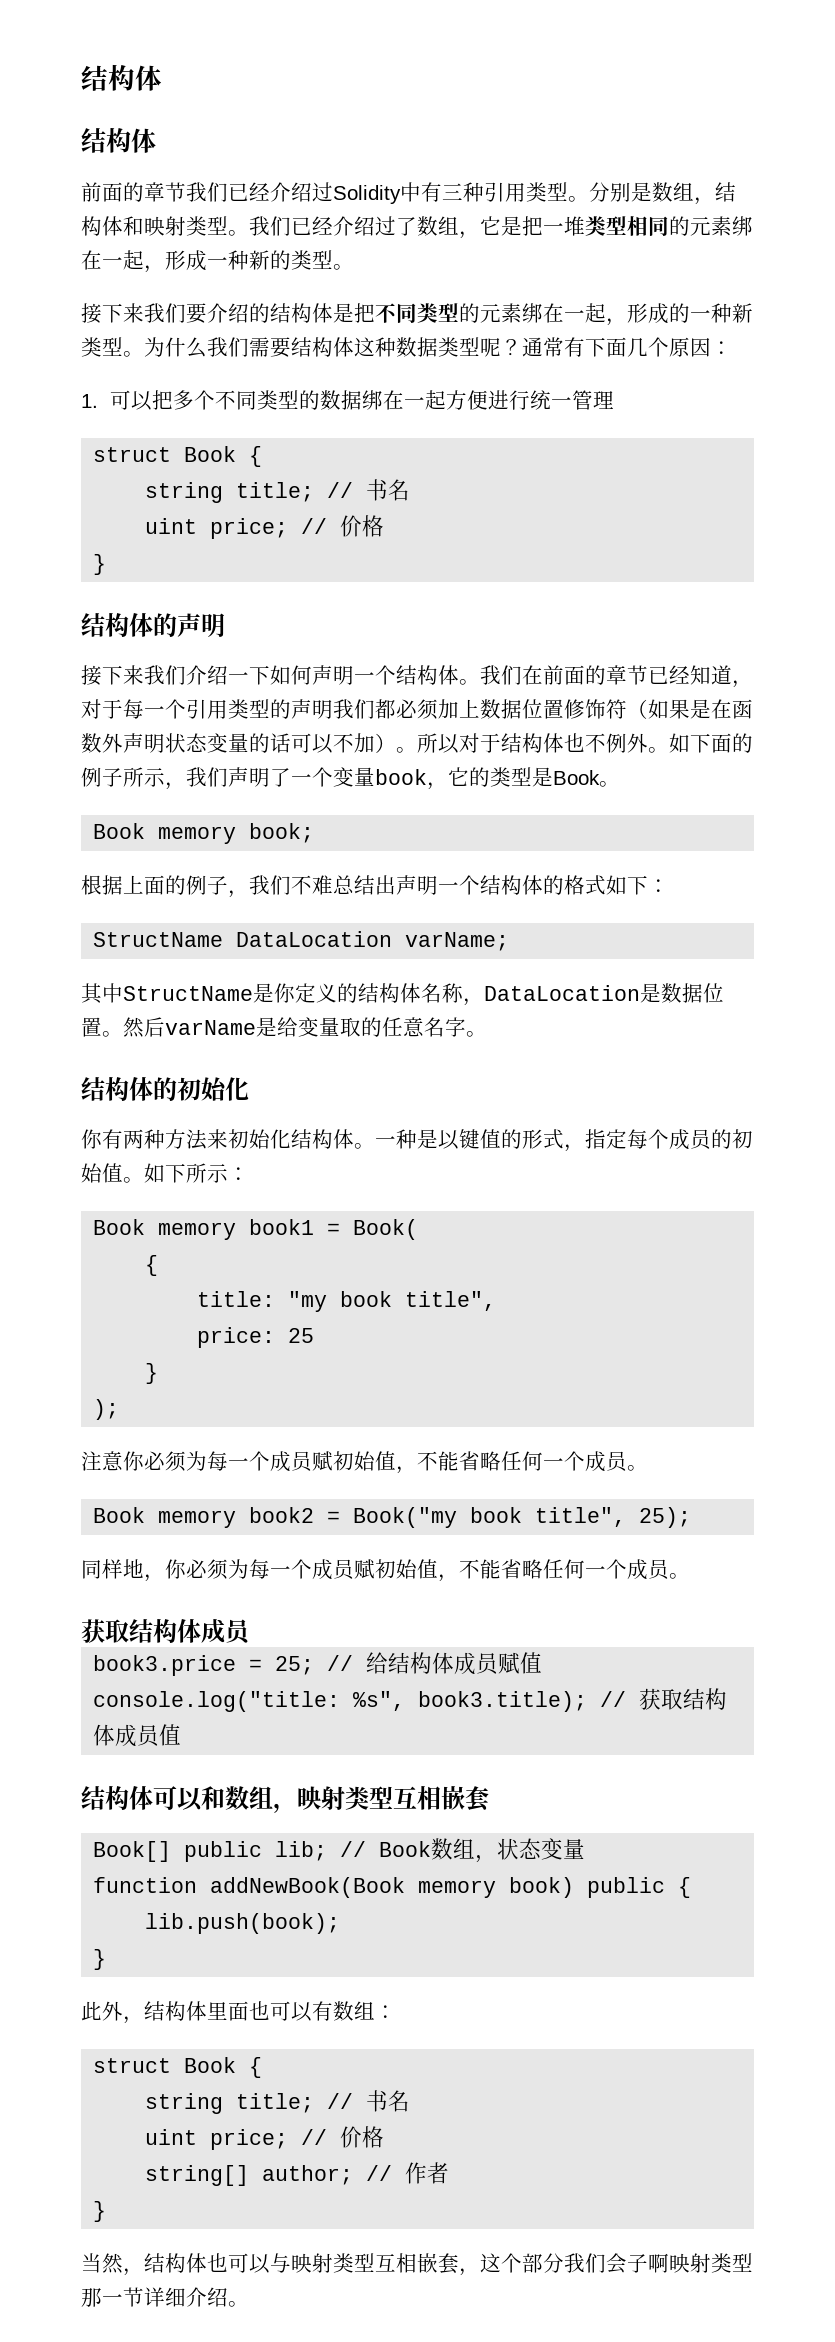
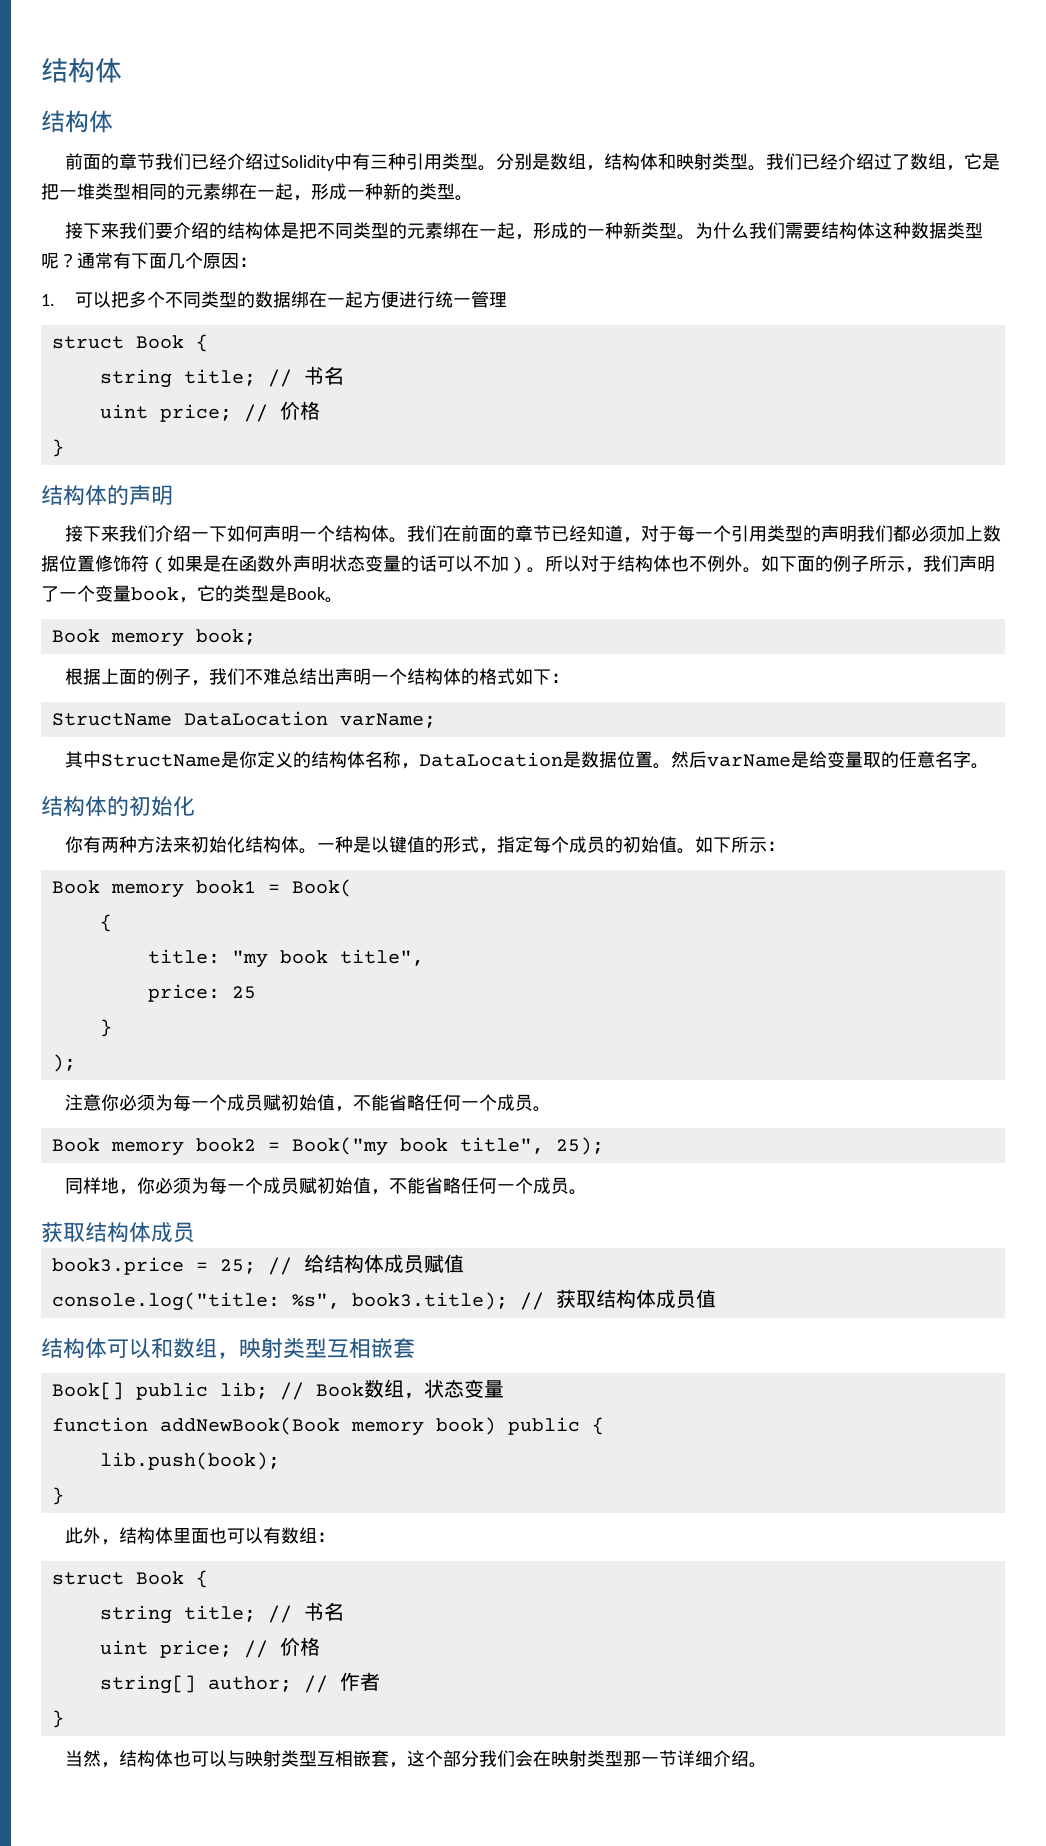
- 当然，结构体也可以与映射类型互相嵌套，这个部分我们会子啊映射类型那一节详细介绍。
+ 当然，结构体也可以与映射类型互相嵌套，这个部分我们会在映射类型那一节详细介绍。

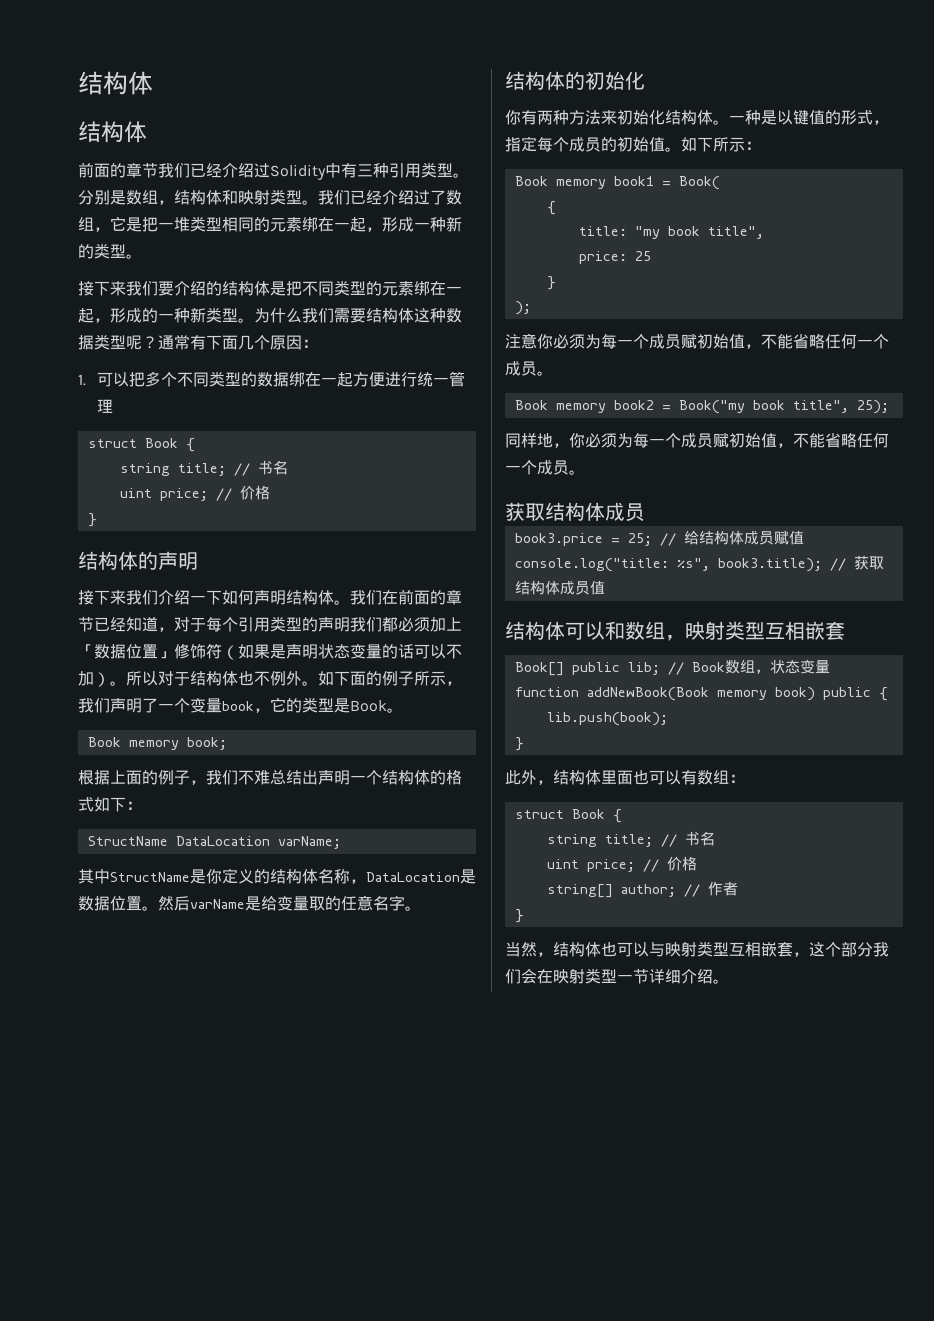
- 接下来我们介绍一下如何声明一个结构体。
+ 接下来我们介绍一下如何声明结构体。
- 我们在前面的章节已经知道，对于每一个引用类型的声明我们都必须加上数据位置修饰符（如果是在函数外声明状态变量的话可以不加）。
+ 我们在前面的章节已经知道，对于每个引用类型的声明我们都必须加上「数据位置」修饰符（如果是声明状态变量的话可以不加）。
- 当然，结构体也可以与映射类型互相嵌套，这个部分我们会在映射类型那一节详细介绍。
+ 当然，结构体也可以与映射类型互相嵌套，这个部分我们会在映射类型一节详细介绍。

